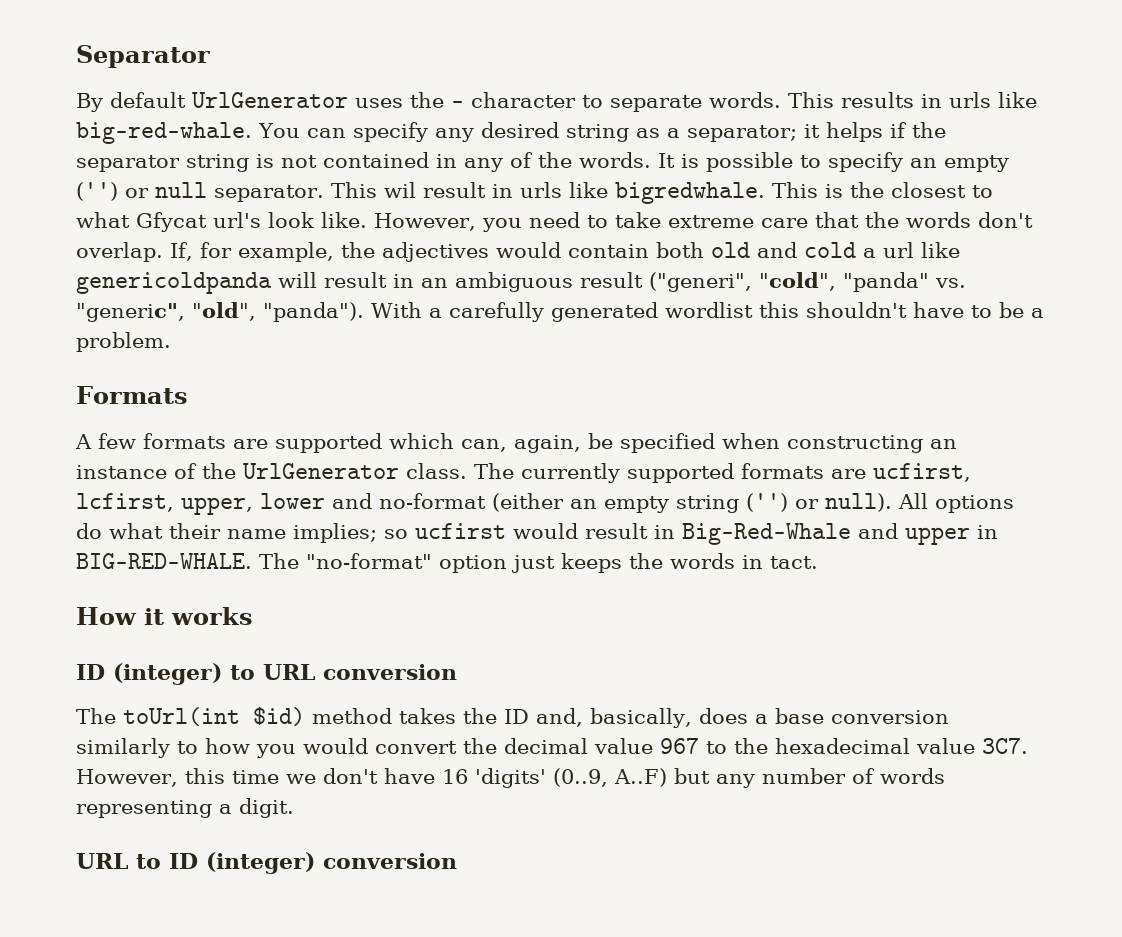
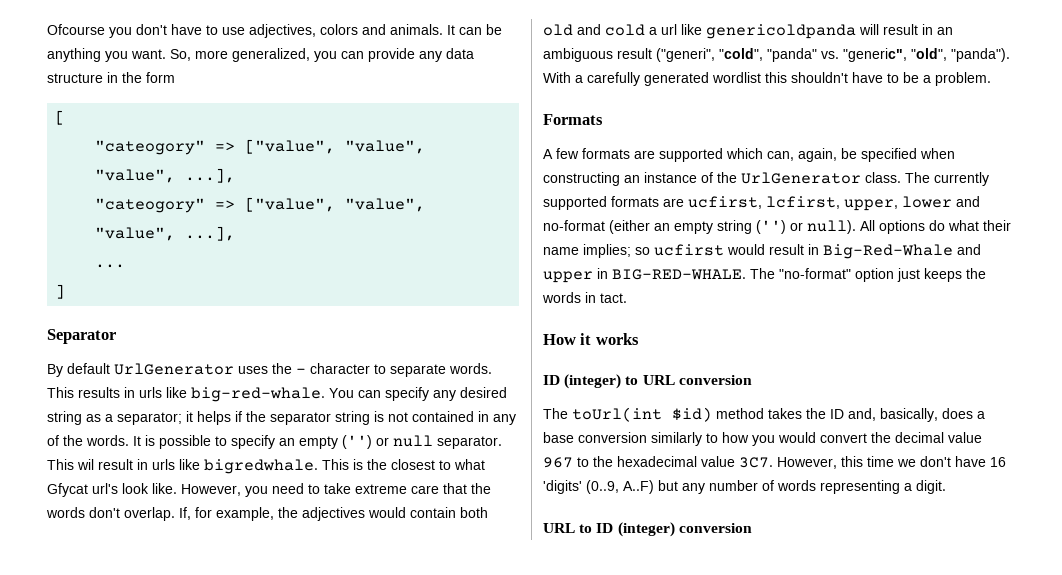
+ Ofcourse you don't have to use adjectives, colors and animals. It can be anything you want. So, more generalized, you can provide any data structure in the form
+ [
+ "cateogory" => ["value", "value", "value", ...],
+ "cateogory" => ["value", "value", "value", ...],
+ ...
+ ]

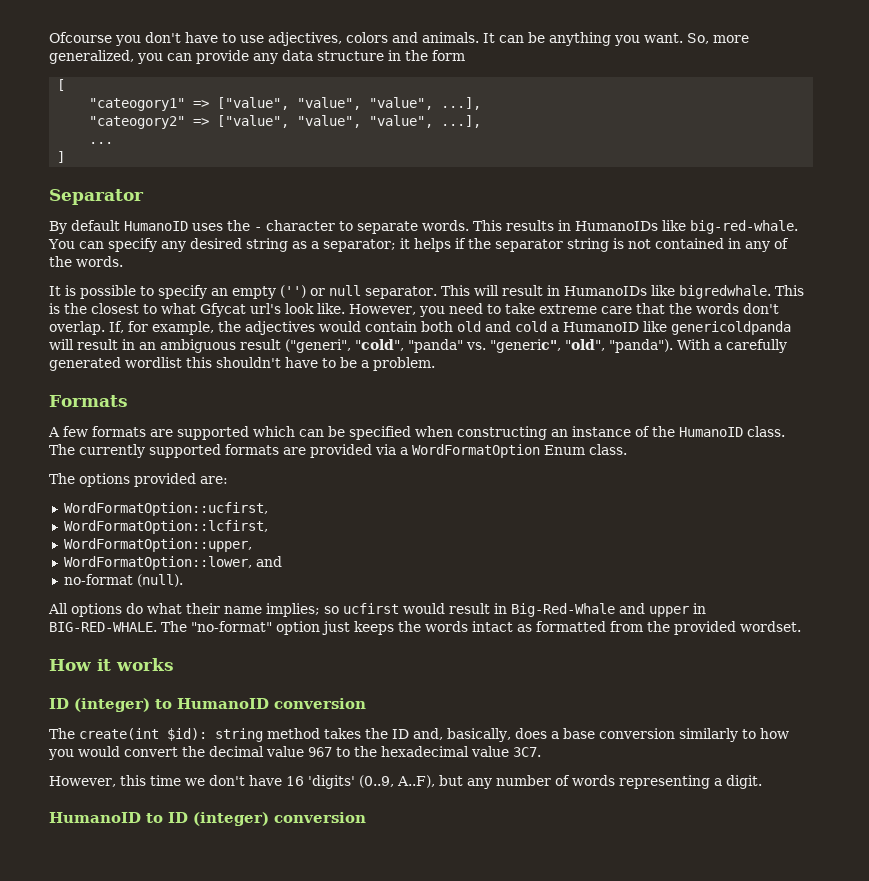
  [
- "cateogory" => ["value", "value", "value", ...],
- "cateogory" => ["value", "value", "value", ...],
+ "cateogory1" => ["value", "value", "value", ...],
+ "cateogory2" => ["value", "value", "value", ...],
- By default UrlGenerator uses the - character to separate words.
+ By default HumanoID uses the - character to separate words.
- This results in urls like big-red-whale.
+ This results in HumanoIDs like big-red-whale.
- You can specify any desired string as a separator; it helps if the separator string is not contained in any of the words. It is possible to specify an empty ('') or null separator.
+ You can specify any desired string as a separator; it helps if the separator string is not contained in any of the words.
+ It is possible to specify an empty ('') or null separator.
- This wil result in urls like bigredwhale.
+ This will result in HumanoIDs like bigredwhale.
- If, for example, the adjectives would contain both old and cold a url like genericoldpanda will result in an ambiguous result ("generi", "cold", "panda" vs. "generic", "old", "panda").
+ If, for example, the adjectives would contain both old and cold a HumanoID like genericoldpanda will result in an ambiguous result ("generi", "cold", "panda" vs. "generic", "old", "panda").
- A few formats are supported which can, again, be specified when constructing an instance of the UrlGenerator class.
+ A few formats are supported which can be specified when constructing an instance of the HumanoID class.
- The currently supported formats are ucfirst, lcfirst, upper, lower and no-format (either an empty string ('') or null). All options do what their name implies; so ucfirst would result in Big-Red-Whale and upper in BIG-RED-WHALE.
+ The currently supported formats are provided via a WordFormatOption Enum class.
+ The options provided are:
+ WordFormatOption::ucfirst,
+ WordFormatOption::lcfirst,
+ WordFormatOption::upper,
+ WordFormatOption::lower, and
+ no-format (null).
+ All options do what their name implies; so ucfirst would result in Big-Red-Whale and upper in BIG-RED-WHALE.
- The "no-format" option just keeps the words in tact.
+ The "no-format" option just keeps the words intact as formatted from the provided wordset.
- ID (integer) to URL conversion
+ ID (integer) to HumanoID conversion
- The toUrl(int $id) method takes the ID and, basically, does a base conversion similarly to how you would convert the decimal value 967 to the hexadecimal value 3C7. However, this time we don't have 16 'digits' (0..9, A..F) but any number of words representing a digit.
+ The create(int $id): string method takes the ID and, basically, does a base conversion similarly to how you would convert the decimal value 967 to the hexadecimal value 3C7.
+ However, this time we don't have 16 'digits' (0..9, A..F), but any number of words representing a digit.
- URL to ID (integer) conversion
+ HumanoID to ID (integer) conversion

